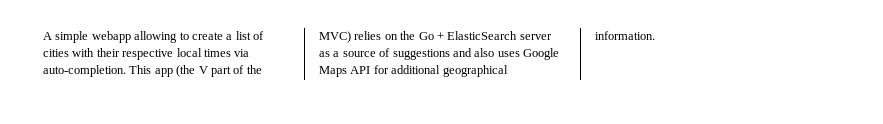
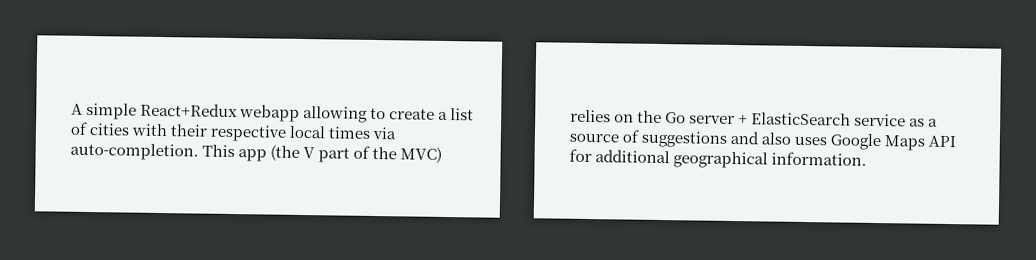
- A simple webapp allowing to create a list of cities with their respective local times via auto-completion.
+ A simple React+Redux webapp allowing to create a list of cities with their respective local times via auto-completion.
- This app (the V part of the MVC) relies on the Go + ElasticSearch server as a source of suggestions and also uses Google Maps API for additional geographical information.
+ This app (the V part of the MVC) relies on the Go server + ElasticSearch service as a source of suggestions and also uses Google Maps API for additional geographical information.

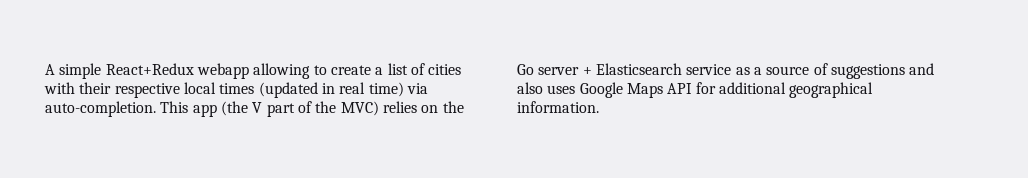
- A simple React+Redux webapp allowing to create a list of cities with their respective local times via auto-completion.
+ A simple React+Redux webapp allowing to create a list of cities with their respective local times (updated in real time) via auto-completion.
- This app (the V part of the MVC) relies on the Go server + ElasticSearch service as a source of suggestions and also uses Google Maps API for additional geographical information.
+ This app (the V part of the MVC) relies on the Go server + Elasticsearch service as a source of suggestions and also uses Google Maps API for additional geographical information.

